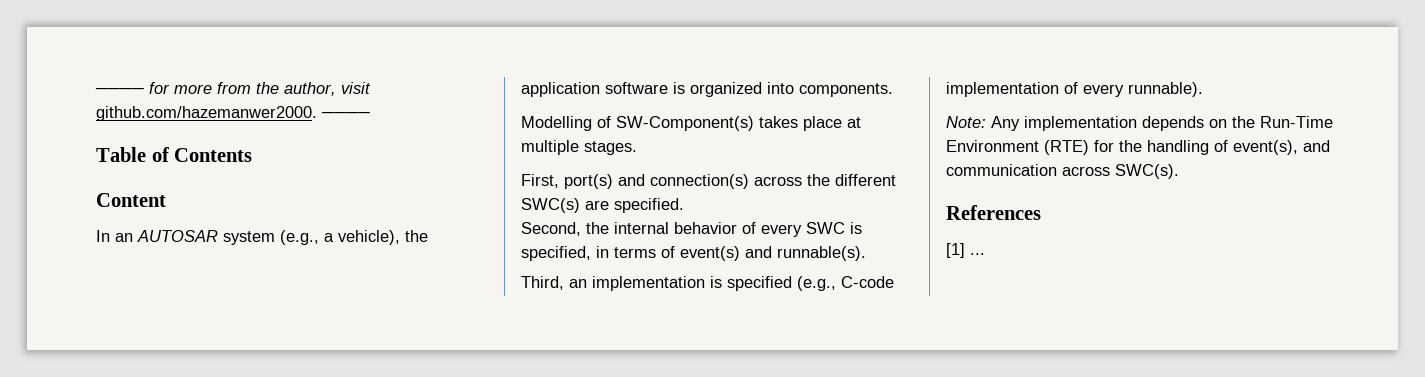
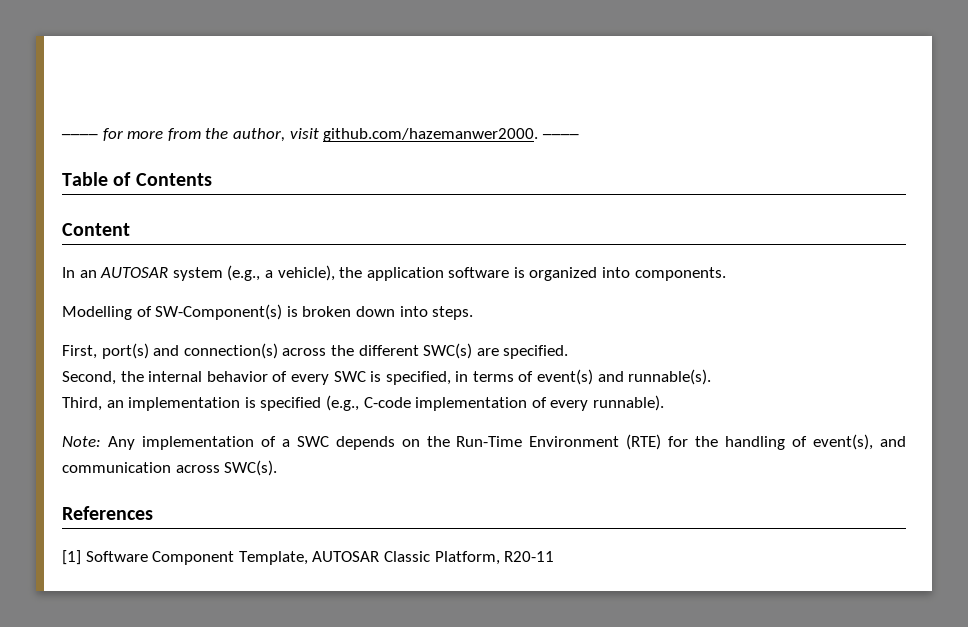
- Modelling of SW-Component(s) takes place at multiple stages.
+ Modelling of SW-Component(s) is broken down into steps.
- Note: Any implementation depends on the Run-Time Environment (RTE) for the handling of event(s), and communication across SWC(s).
+ Note: Any implementation of a SWC depends on the Run-Time Environment (RTE) for the handling of event(s), and communication across SWC(s).
- [1] ...
+ [1] Software Component Template, AUTOSAR Classic Platform, R20-11

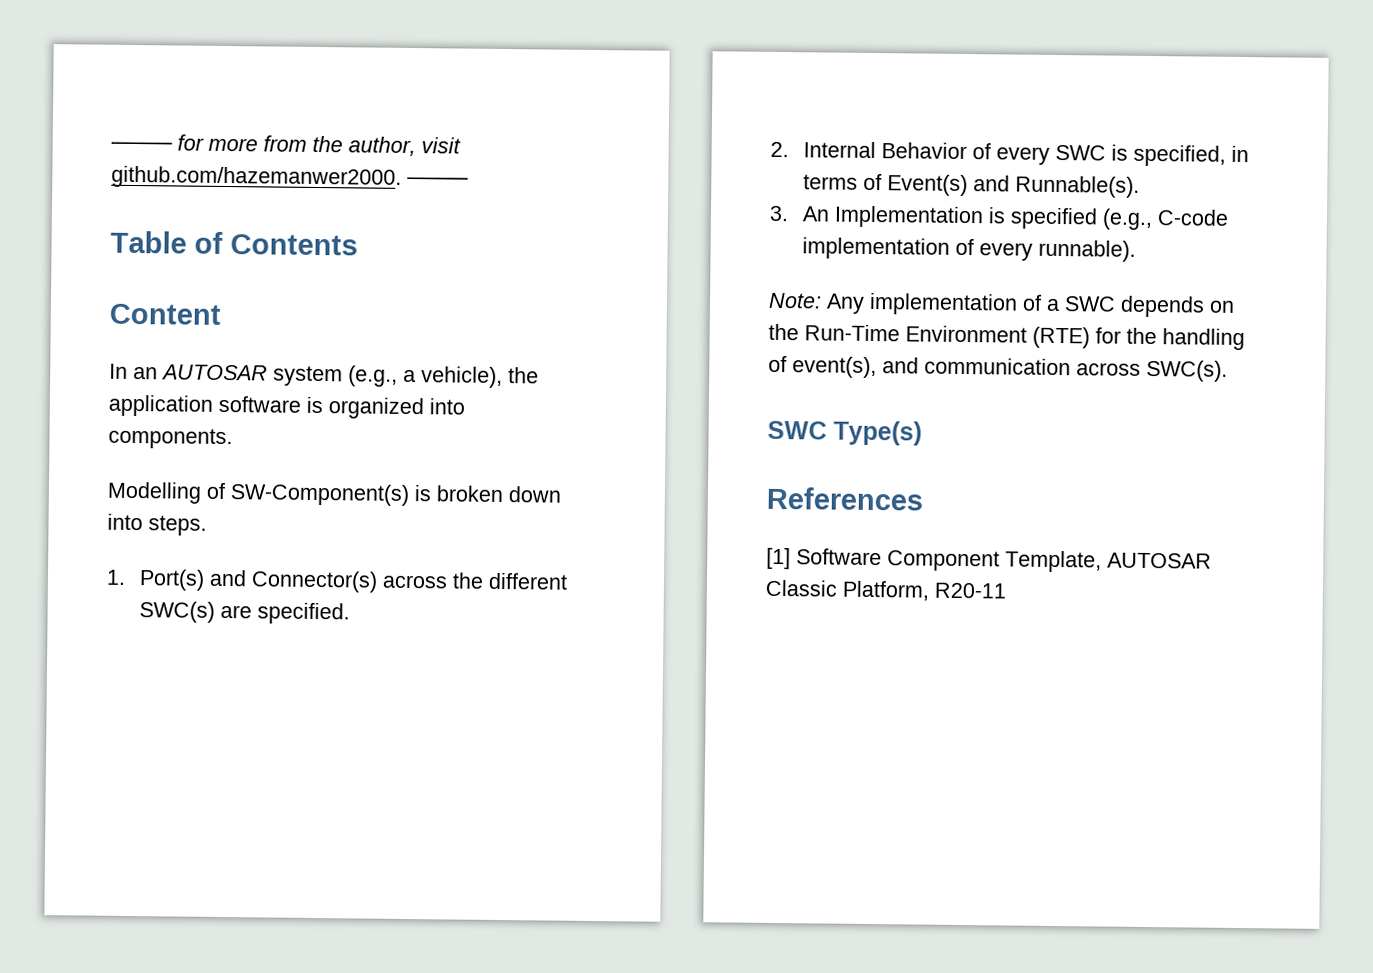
- First, port(s) and connection(s) across the different SWC(s) are specified.
+ 1. Port(s) and Connector(s) across the different SWC(s) are specified.
- Second, the internal behavior of every SWC is specified, in terms of event(s) and runnable(s).
- Third, an implementation is specified (e.g., C-code implementation of every runnable).
+ 2. Internal Behavior of every SWC is specified, in terms of Event(s) and Runnable(s).
+ 3. An Implementation is specified (e.g., C-code implementation of every runnable).
+ SWC Type(s)

